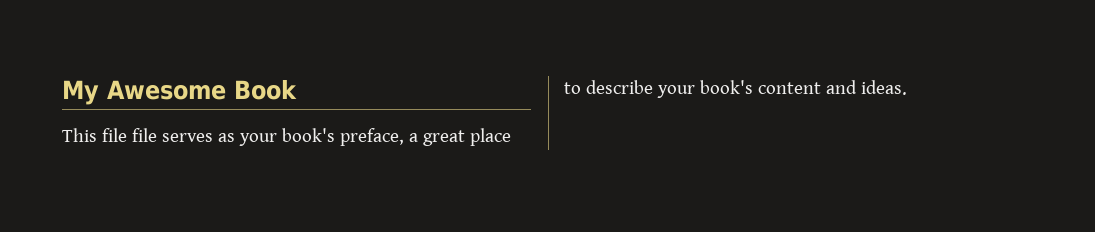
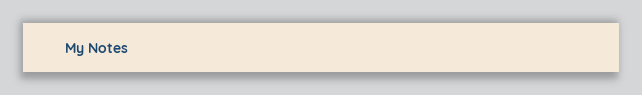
- My Awesome Book
- This file file serves as your book's preface, a great place to describe your book's content and ideas.
+ My Notes

